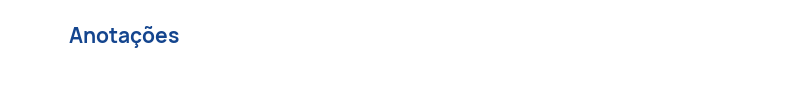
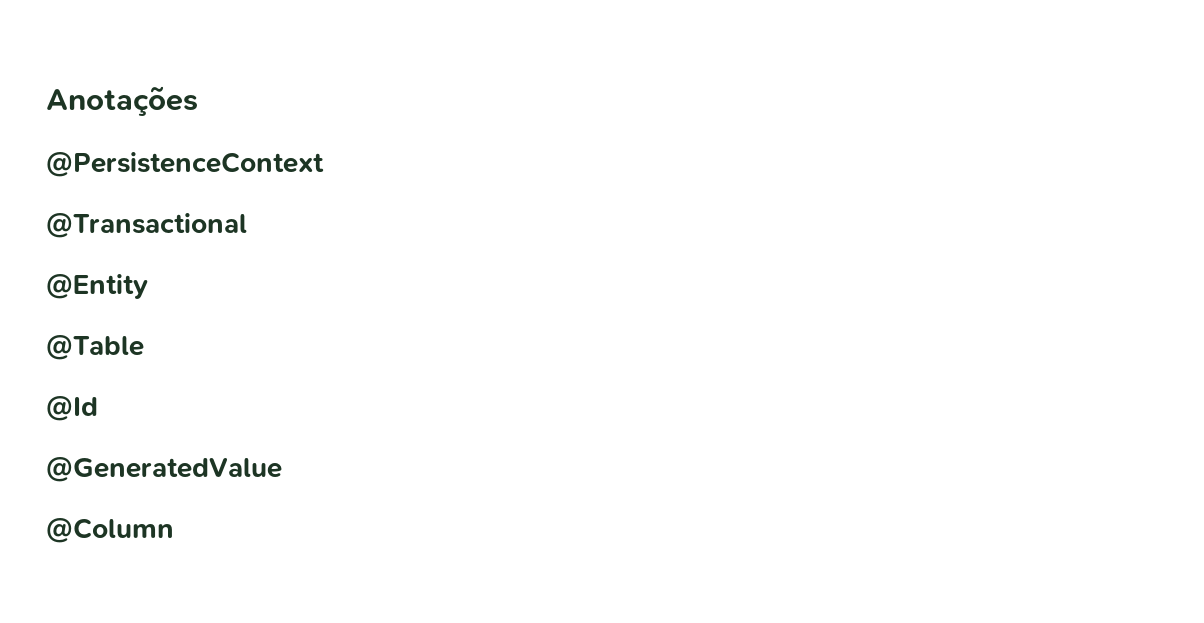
+ @PersistenceContext
+ @Transactional
+ @Entity
+ @Table
+ @Id
+ @GeneratedValue
+ @Column

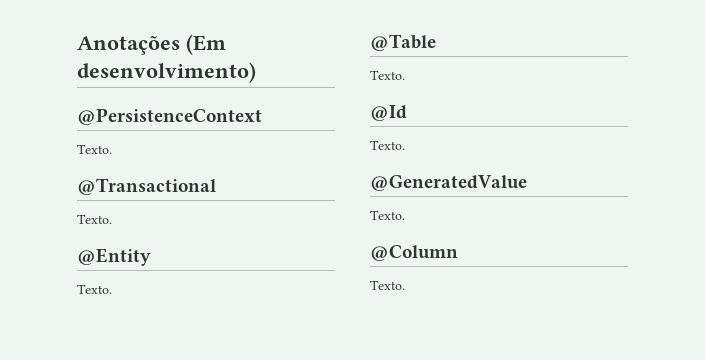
- Anotações
+ Anotações (Em desenvolvimento)
  @PersistenceContext
+ Texto.
  @Transactional
+ Texto.
  @Entity
+ Texto.
  @Table
+ Texto.
  @Id
+ Texto.
  @GeneratedValue
+ Texto.
  @Column
+ Texto.

